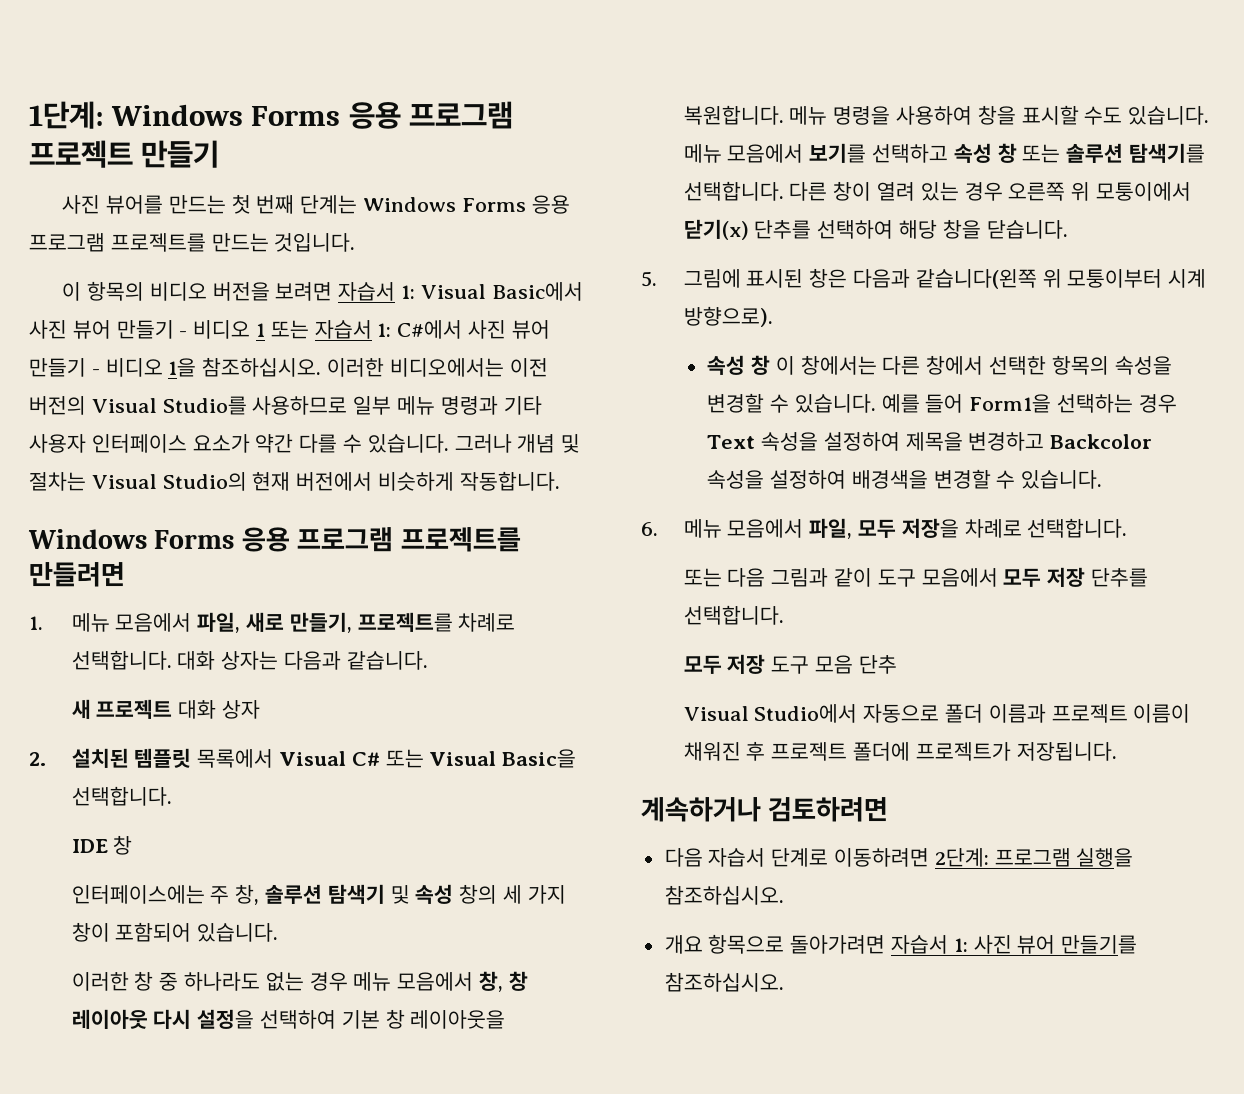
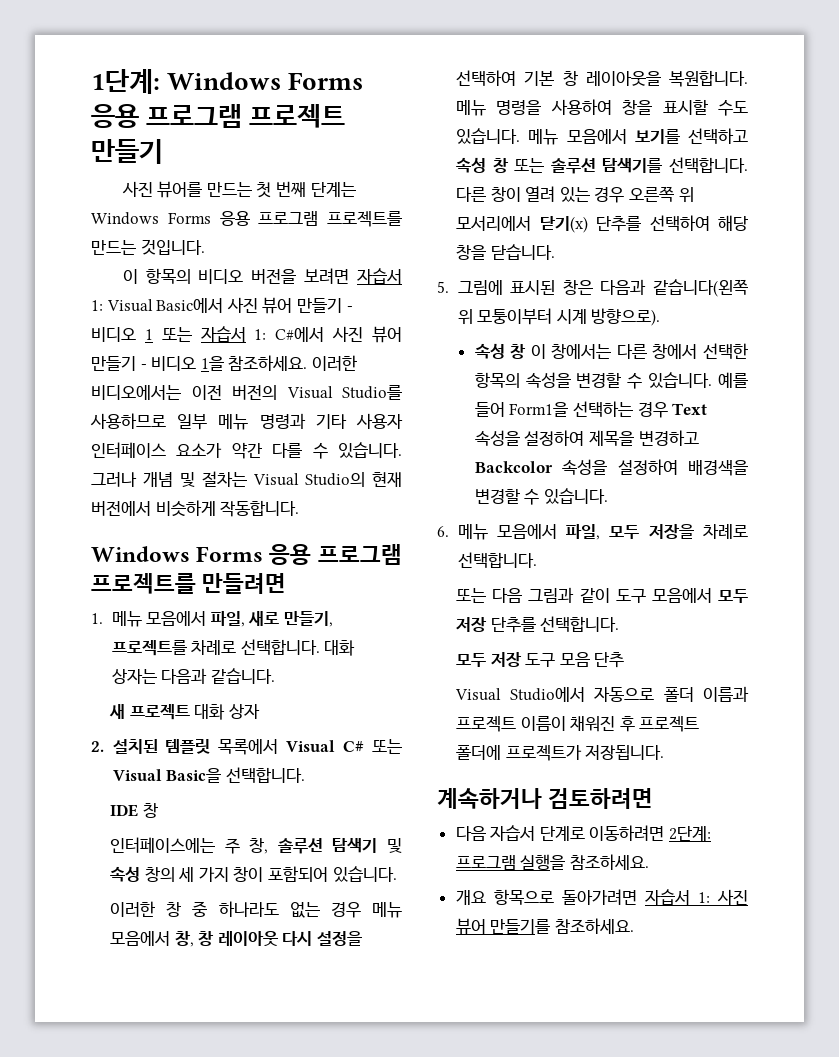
- 이 항목의 비디오 버전을 보려면 자습서 1: Visual Basic에서 사진 뷰어 만들기 - 비디오 1 또는 자습서 1: C#에서 사진 뷰어 만들기 - 비디오 1을 참조하십시오.
+ 이 항목의 비디오 버전을 보려면 자습서 1: Visual Basic에서 사진 뷰어 만들기 - 비디오 1 또는 자습서 1: C#에서 사진 뷰어 만들기 - 비디오 1을 참조하세요.
- 다른 창이 열려 있는 경우 오른쪽 위 모퉁이에서 닫기(x) 단추를 선택하여 해당 창을 닫습니다.
+ 다른 창이 열려 있는 경우 오른쪽 위 모서리에서 닫기(x) 단추를 선택하여 해당 창을 닫습니다.
- 다음 자습서 단계로 이동하려면 2단계: 프로그램 실행을 참조하십시오.
+ 다음 자습서 단계로 이동하려면 2단계: 프로그램 실행을 참조하세요.
- 개요 항목으로 돌아가려면 자습서 1: 사진 뷰어 만들기를 참조하십시오.
+ 개요 항목으로 돌아가려면 자습서 1: 사진 뷰어 만들기를 참조하세요.

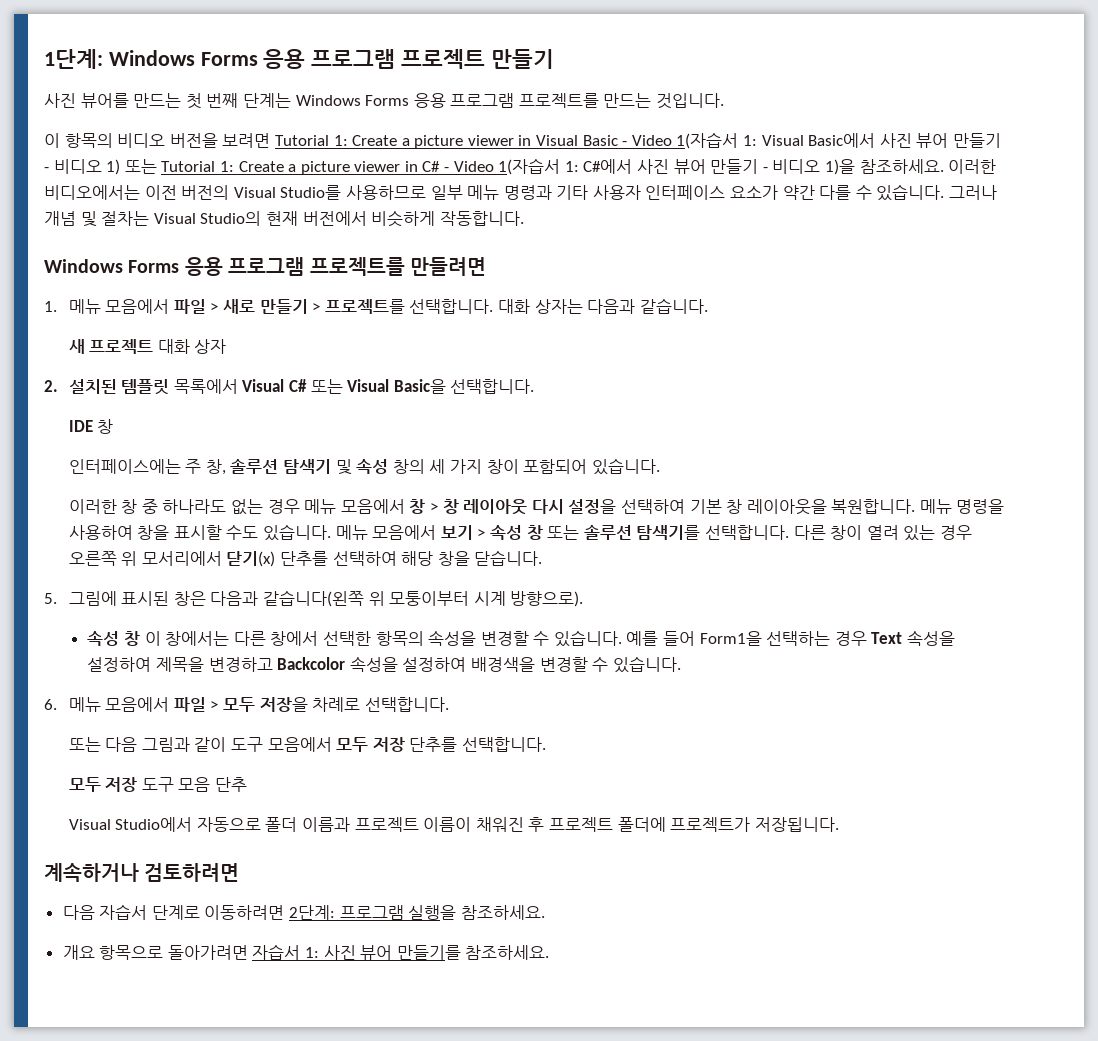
- 이 항목의 비디오 버전을 보려면 자습서 1: Visual Basic에서 사진 뷰어 만들기 - 비디오 1 또는 자습서 1: C#에서 사진 뷰어 만들기 - 비디오 1을 참조하세요.
+ 이 항목의 비디오 버전을 보려면 Tutorial 1: Create a picture viewer in Visual Basic - Video 1(자습서 1: Visual Basic에서 사진 뷰어 만들기 - 비디오 1) 또는 Tutorial 1: Create a picture viewer in C# - Video 1(자습서 1: C#에서 사진 뷰어 만들기 - 비디오 1)을 참조하세요.
- 1. 메뉴 모음에서 파일, 새로 만들기, 프로젝트를 차례로 선택합니다.
+ 1. 메뉴 모음에서 파일 > 새로 만들기 > 프로젝트를 선택합니다.
- 이러한 창 중 하나라도 없는 경우 메뉴 모음에서 창, 창 레이아웃 다시 설정을 선택하여 기본 창 레이아웃을 복원합니다.
+ 이러한 창 중 하나라도 없는 경우 메뉴 모음에서 창 > 창 레이아웃 다시 설정을 선택하여 기본 창 레이아웃을 복원합니다.
- 메뉴 모음에서 보기를 선택하고 속성 창 또는 솔루션 탐색기를 선택합니다.
+ 메뉴 모음에서 보기 > 속성 창 또는 솔루션 탐색기를 선택합니다.
- 6. 메뉴 모음에서 파일, 모두 저장을 차례로 선택합니다.
+ 6. 메뉴 모음에서 파일 > 모두 저장을 차례로 선택합니다.

